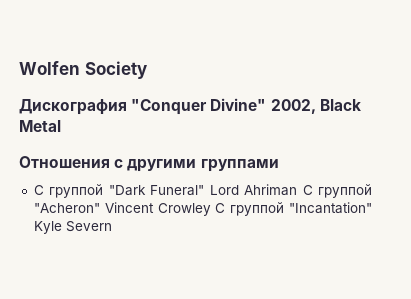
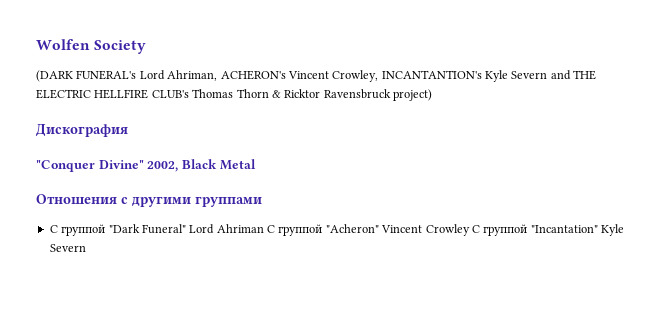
+ (DARK FUNERAL's Lord Ahriman, ACHERON's Vincent Crowley, INCANTANTION's Kyle Severn and THE ELECTRIC HELLFIRE CLUB's Thomas Thorn & Ricktor Ravensbruck project)
- Дискография "Conquer Divine" 2002, Black Metal
+ Дискография
+ "Conquer Divine" 2002, Black Metal

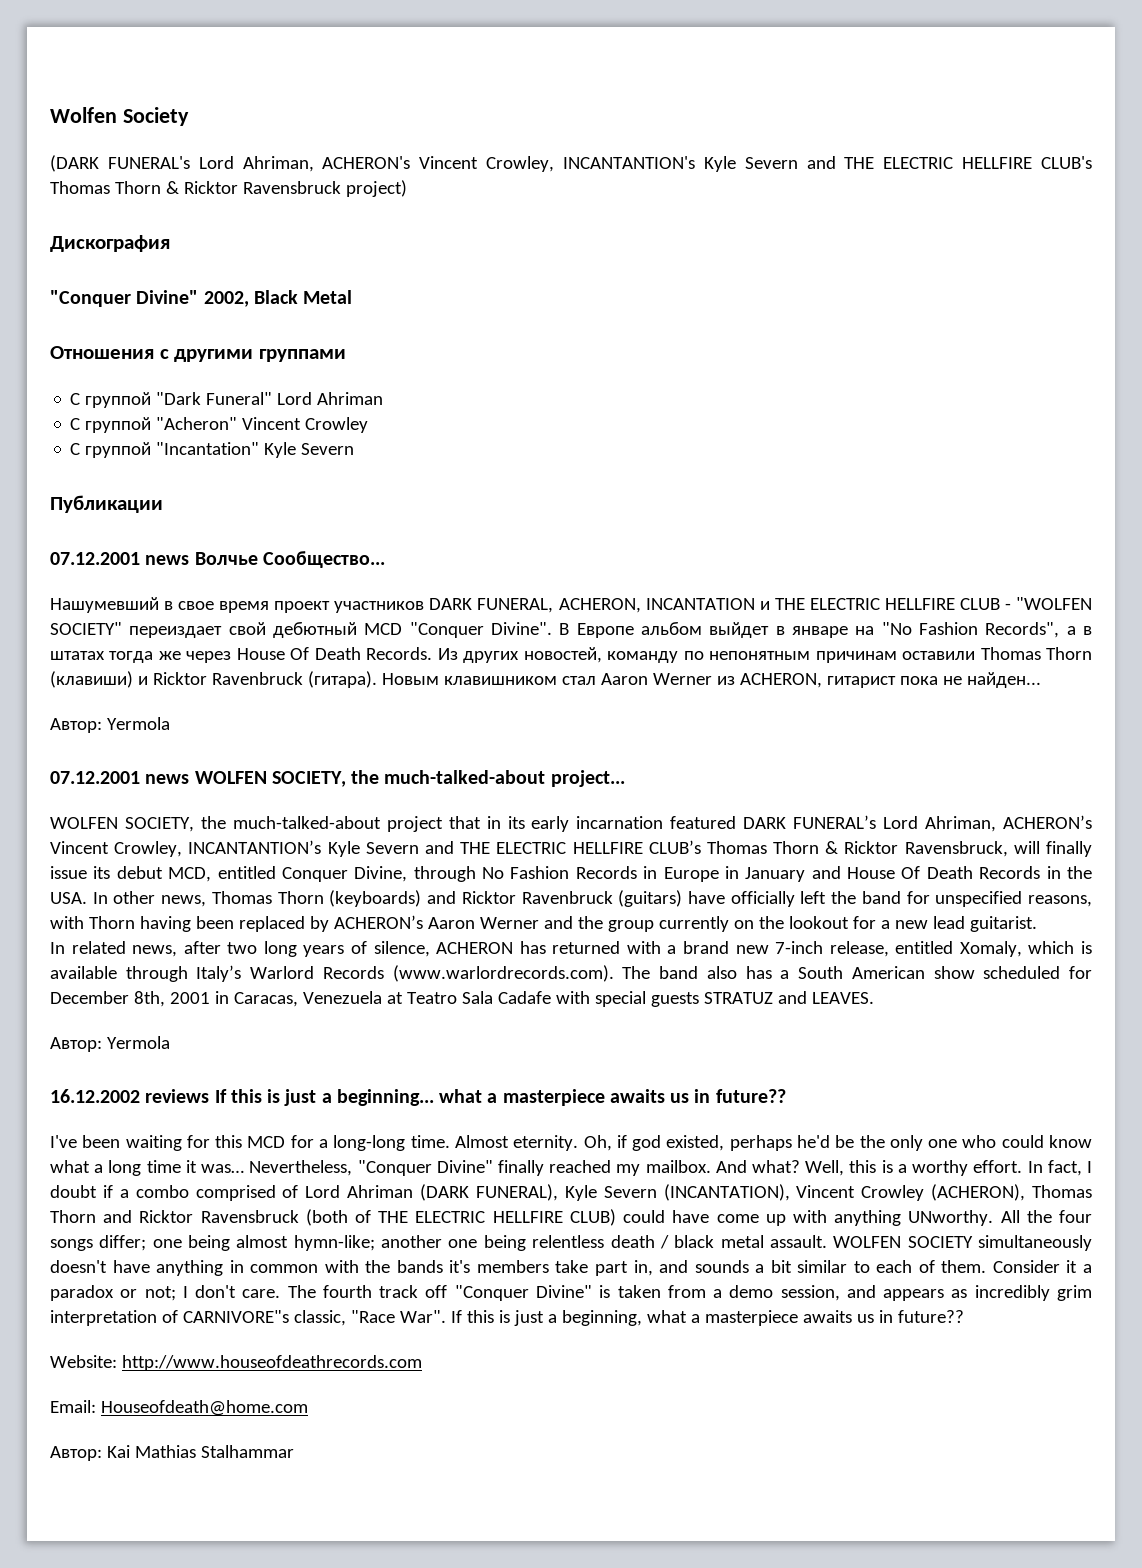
- C группой "Dark Funeral" Lord Ahriman C группой "Acheron" Vincent Crowley C группой "Incantation" Kyle Severn
+ C группой "Dark Funeral" Lord Ahriman
+ C группой "Acheron" Vincent Crowley
+ C группой "Incantation" Kyle Severn
+ Публикации
+ 07.12.2001 news Волчье Сообщество...
+ Нашумевший в свое время проект участников DARK FUNERAL, ACHERON, INCANTATION и THE ELECTRIC HELLFIRE CLUB - "WOLFEN SOCIETY" переиздает свой дебютный MCD "Conquer Divine". В Европе альбом выйдет в январе на "No Fashion Records", а в штатах тогда же через House Of Death Records. Из других новостей, команду по непонятным причинам оставили Thomas Thorn (клавиши) и Ricktor Ravenbruck (гитара). Новым клавишником стал Aaron Werner из ACHERON, гитарист пока не найден...
+ Автор: Yermola
+ 07.12.2001 news WOLFEN SOCIETY, the much-talked-about project...
+ WOLFEN SOCIETY, the much-talked-about project that in its early incarnation featured DARK FUNERAL’s Lord Ahriman, ACHERON’s Vincent Crowley, INCANTANTION’s Kyle Severn and THE ELECTRIC HELLFIRE CLUB’s Thomas Thorn & Ricktor Ravensbruck, will finally issue its debut MCD, entitled Conquer Divine, through No Fashion Records in Europe in January and House Of Death Records in the USA. In other news, Thomas Thorn (keyboards) and Ricktor Ravenbruck (guitars) have officially left the band for unspecified reasons, with Thorn having been replaced by ACHERON’s Aaron Werner and the group currently on the lookout for a new lead guitarist.
+ In related news, after two long years of silence, ACHERON has returned with a brand new 7-inch release, entitled Xomaly, which is available through Italy’s Warlord Records (www.warlordrecords.com). The band also has a South American show scheduled for December 8th, 2001 in Caracas, Venezuela at Teatro Sala Cadafe with special guests STRATUZ and LEAVES.
+ Автор: Yermola
+ 16.12.2002 reviews If this is just a beginning... what a masterpiece awaits us in future??
+ I've been waiting for this MCD for a long-long time. Almost eternity. Oh, if god existed, perhaps he'd be the only one who could know what a long time it was… Nevertheless, "Conquer Divine" finally reached my mailbox. And what? Well, this is a worthy effort. In fact, I doubt if a combo comprised of Lord Ahriman (DARK FUNERAL), Kyle Severn (INCANTATION), Vincent Crowley (ACHERON), Thomas Thorn and Ricktor Ravensbruck (both of THE ELECTRIC HELLFIRE CLUB) could have come up with anything UNworthy. All the four songs differ; one being almost hymn-like; another one being relentless death / black metal assault. WOLFEN SOCIETY simultaneously doesn't have anything in common with the bands it's members take part in, and sounds a bit similar to each of them. Consider it a paradox or not; I don't care. The fourth track off "Conquer Divine" is taken from a demo session, and appears as incredibly grim interpretation of CARNIVORE"s classic, "Race War". If this is just a beginning, what a masterpiece awaits us in future??
+ Website: http://www.houseofdeathrecords.com
+ Email: Houseofdeath@home.com
+ Автор: Kai Mathias Stalhammar

